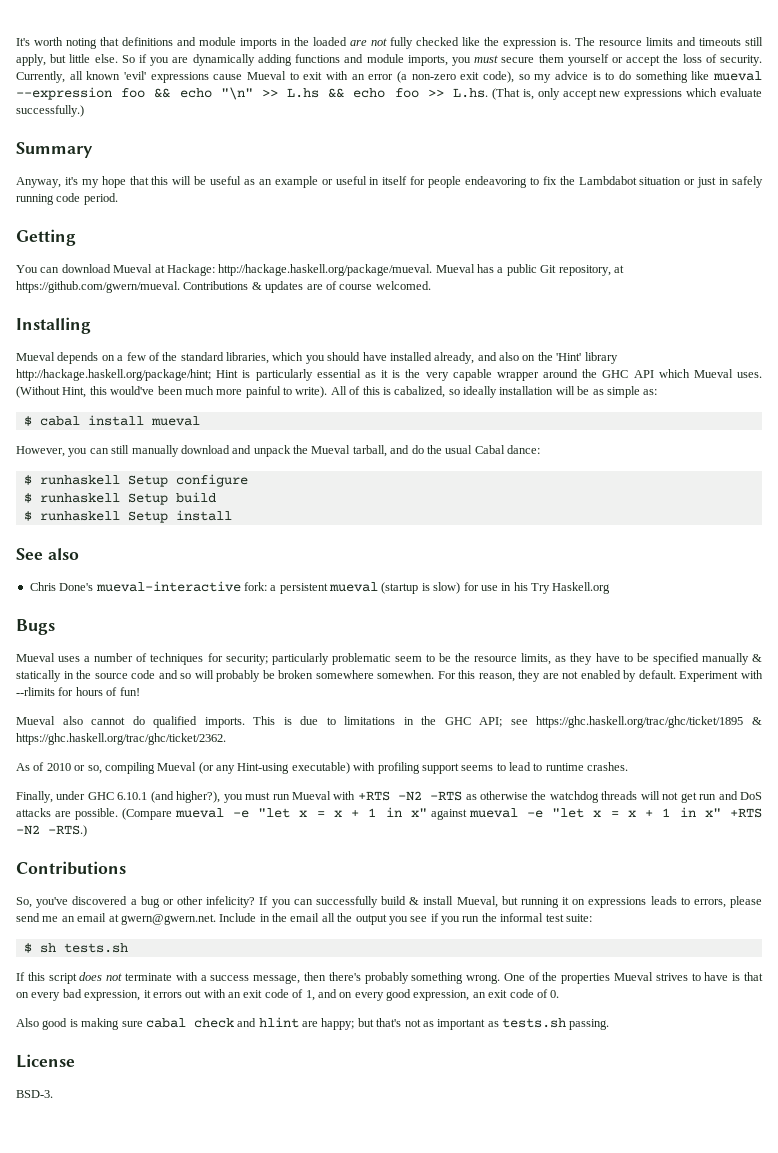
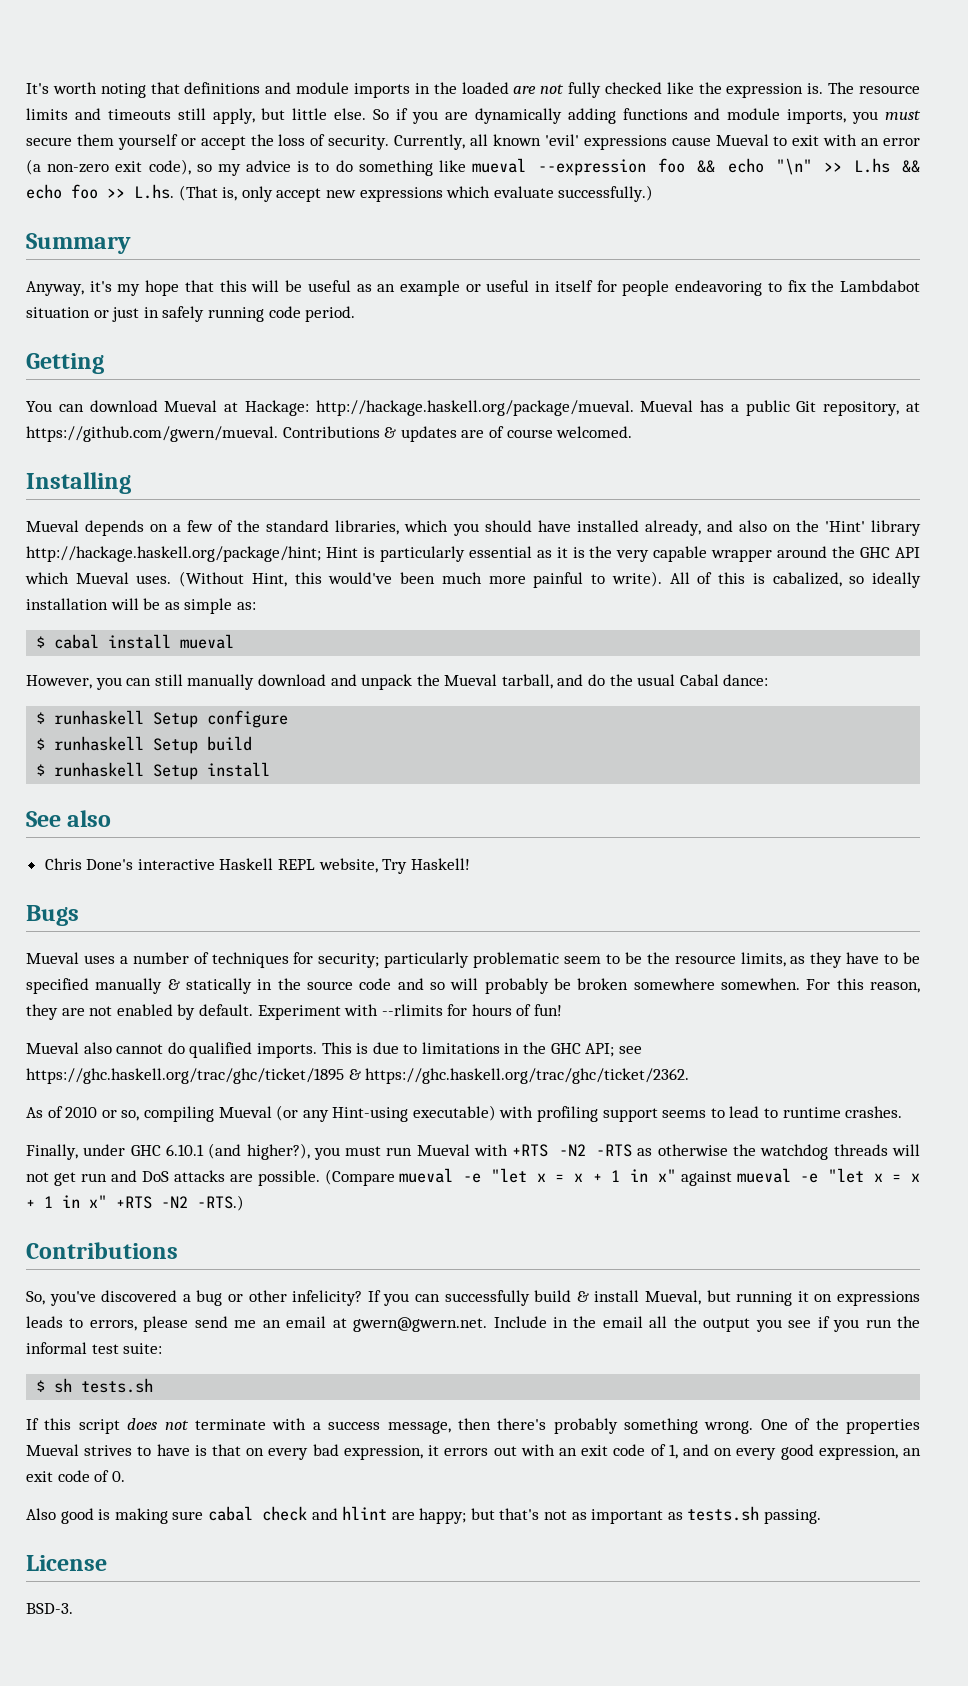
- Chris Done's mueval-interactive fork: a persistent mueval (startup is slow) for use in his Try Haskell.org
+ Chris Done's interactive Haskell REPL website, Try Haskell!

